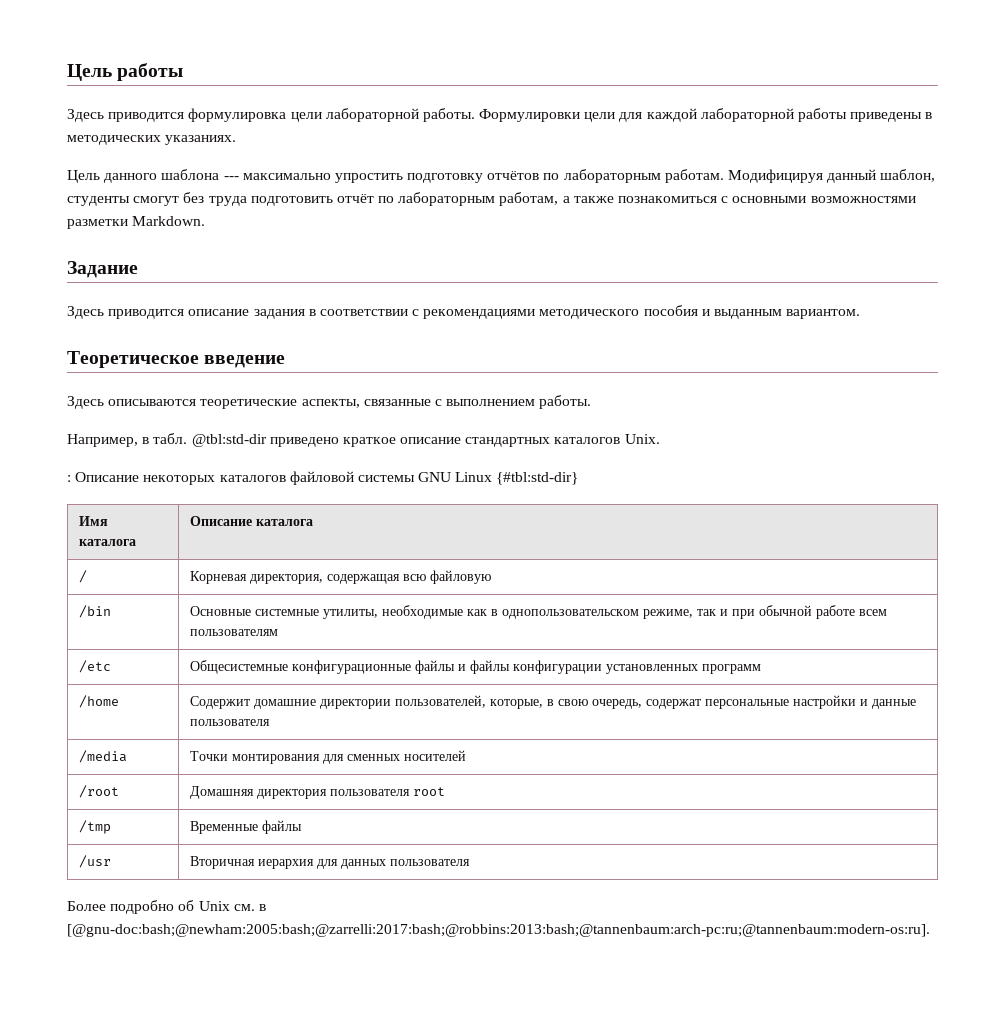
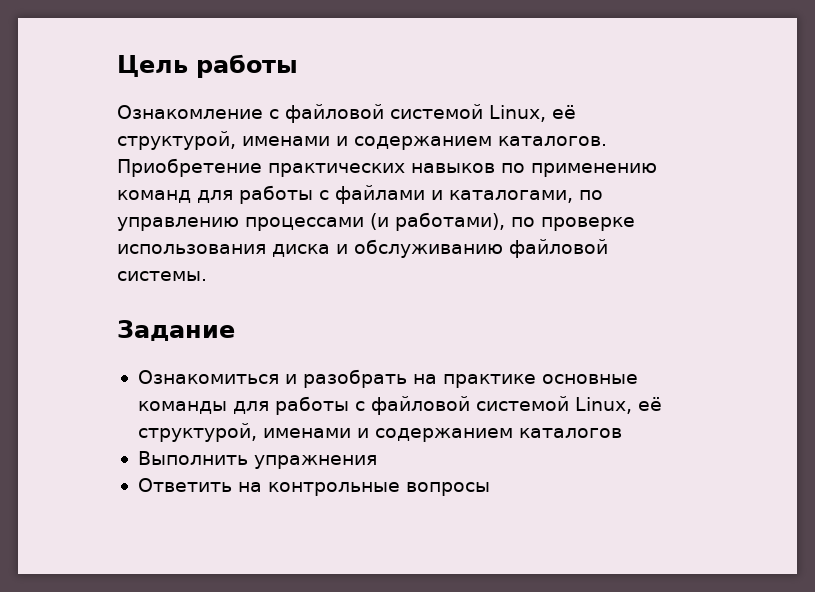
- Здесь приводится формулировка цели лабораторной работы. Формулировки цели для каждой лабораторной работы приведены в методических указаниях.
- Цель данного шаблона --- максимально упростить подготовку отчётов по лабораторным работам. Модифицируя данный шаблон, студенты смогут без труда подготовить отчёт по лабораторным работам, а также познакомиться с основными возможностями разметки Markdown.
+ Ознакомление с файловой системой Linux, её структурой, именами и содержанием каталогов. Приобретение практических навыков по применению команд для работы с файлами и каталогами, по управлению процессами (и работами), по проверке использования диска и обслуживанию файловой системы.
  Задание
- Здесь приводится описание задания в соответствии с рекомендациями методического пособия и выданным вариантом.
- Теоретическое введение
- Здесь описываются теоретические аспекты, связанные с выполнением работы.
- Например, в табл. @tbl:std-dir приведено краткое описание стандартных каталогов Unix.
- : Описание некоторых каталогов файловой системы GNU Linux {#tbl:std-dir}
- Имя каталога | Описание каталога
- / | Корневая директория, содержащая всю файловую
- /bin | Основные системные утилиты, необходимые как в однопользовательском режиме, так и при обычной работе всем пользователям
- /etc | Общесистемные конфигурационные файлы и файлы конфигурации установленных программ
- /home | Содержит домашние директории пользователей, которые, в свою очередь, содержат персональные настройки и данные пользователя
- /media | Точки монтирования для сменных носителей
- /root | Домашняя директория пользователя root
- /tmp | Временные файлы
- /usr | Вторичная иерархия для данных пользователя
- Более подробно об Unix см. в [@gnu-doc:bash;@newham:2005:bash;@zarrelli:2017:bash;@robbins:2013:bash;@tannenbaum:arch-pc:ru;@tannenbaum:modern-os:ru].
+ Ознакомиться и разобрать на практике основные команды для работы с файловой системой Linux, её структурой, именами и содержанием каталогов
+ Выполнить упражнения
+ Ответить на контрольные вопросы

